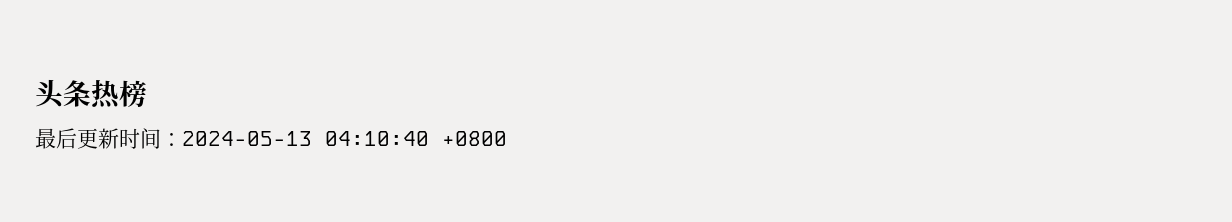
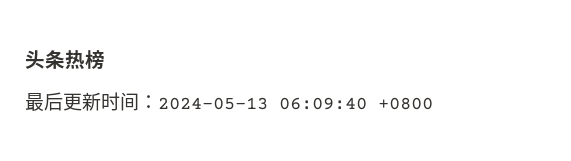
- 最后更新时间：2024-05-13 04:10:40 +0800
+ 最后更新时间：2024-05-13 06:09:40 +0800

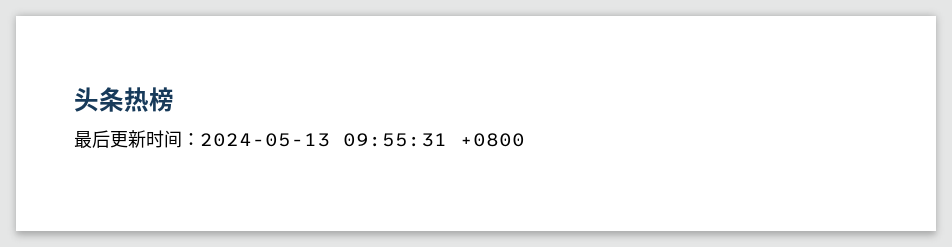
- 最后更新时间：2024-05-13 06:09:40 +0800
+ 最后更新时间：2024-05-13 09:55:31 +0800

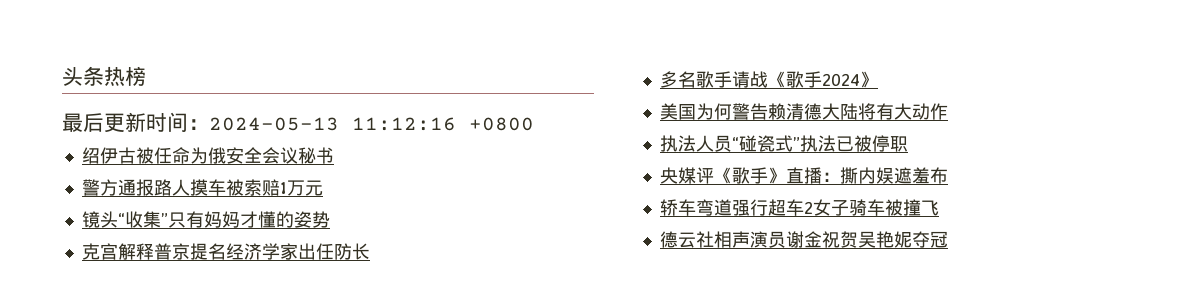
- 最后更新时间：2024-05-13 09:55:31 +0800
+ 最后更新时间：2024-05-13 11:12:16 +0800
+ 绍伊古被任命为俄安全会议秘书
+ 警方通报路人摸车被索赔1万元
+ 镜头“收集”只有妈妈才懂的姿势
+ 克宫解释普京提名经济学家出任防长
+ 多名歌手请战《歌手2024》
+ 美国为何警告赖清德大陆将有大动作
+ 执法人员“碰瓷式”执法已被停职
+ 央媒评《歌手》直播：撕内娱遮羞布
+ 轿车弯道强行超车2女子骑车被撞飞
+ 德云社相声演员谢金祝贺吴艳妮夺冠

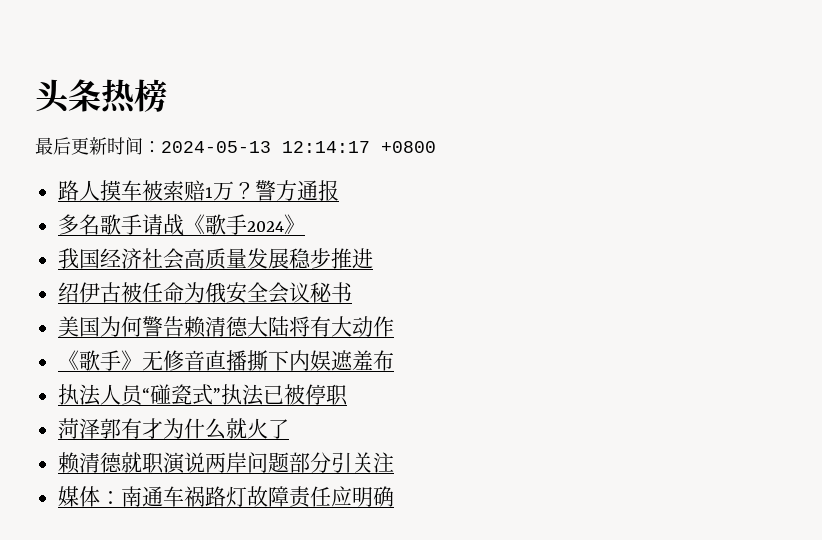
- 最后更新时间：2024-05-13 11:12:16 +0800
+ 最后更新时间：2024-05-13 12:14:17 +0800
+ 路人摸车被索赔1万？警方通报
+ 多名歌手请战《歌手2024》
+ 我国经济社会高质量发展稳步推进
- 警方通报路人摸车被索赔1万元
- 镜头“收集”只有妈妈才懂的姿势
- 克宫解释普京提名经济学家出任防长
- 多名歌手请战《歌手2024》
+ 《歌手》无修音直播撕下内娱遮羞布
- 央媒评《歌手》直播：撕内娱遮羞布
- 轿车弯道强行超车2女子骑车被撞飞
- 德云社相声演员谢金祝贺吴艳妮夺冠
+ 菏泽郭有才为什么就火了
+ 赖清德就职演说两岸问题部分引关注
+ 媒体：南通车祸路灯故障责任应明确

